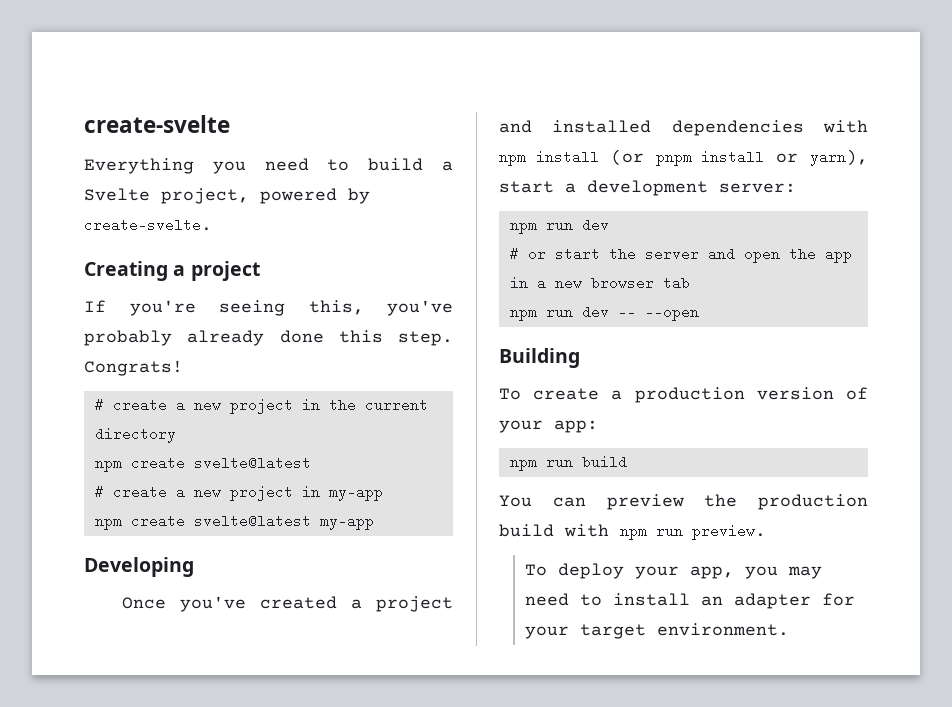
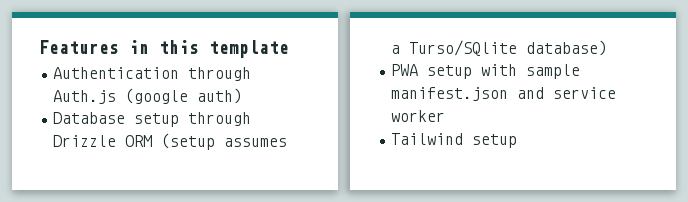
- create-svelte
- Everything you need to build a Svelte project, powered by create-svelte.
- Creating a project
- If you're seeing this, you've probably already done this step. Congrats!
- # create a new project in the current directory
- npm create svelte@latest
- # create a new project in my-app
- npm create svelte@latest my-app
- Developing
- Once you've created a project and installed dependencies with npm install (or pnpm install or yarn), start a development server:
- npm run dev
- # or start the server and open the app in a new browser tab
- npm run dev -- --open
- Building
- To create a production version of your app:
- npm run build
- You can preview the production build with npm run preview.
- To deploy your app, you may need to install an adapter for your target environment.
+ Features in this template
+ Authentication through Auth.js (google auth)
+ Database setup through Drizzle ORM (setup assumes a Turso/SQlite database)
+ PWA setup with sample manifest.json and service worker
+ Tailwind setup

